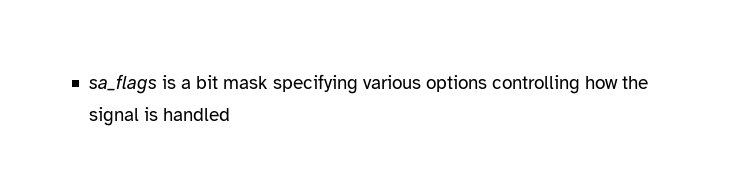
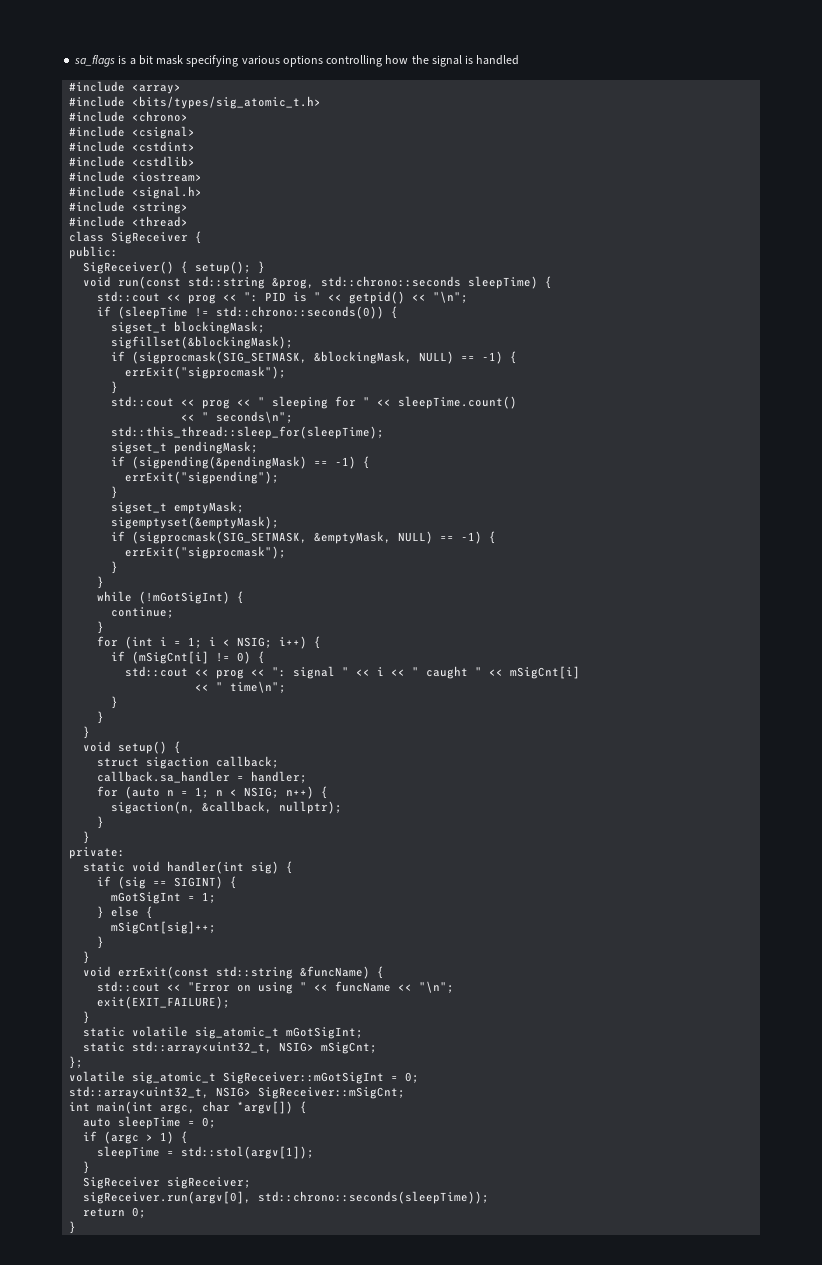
+ #include <array>
+ #include <bits/types/sig_atomic_t.h>
+ #include <chrono>
+ #include <csignal>
+ #include <cstdint>
+ #include <cstdlib>
+ #include <iostream>
+ #include <signal.h>
+ #include <string>
+ #include <thread>
+ class SigReceiver {
+ public:
+ SigReceiver() { setup(); }
+ void run(const std::string &prog, std::chrono::seconds sleepTime) {
+ std::cout << prog << ": PID is " << getpid() << "\n";
+ if (sleepTime != std::chrono::seconds(0)) {
+ sigset_t blockingMask;
+ sigfillset(&blockingMask);
+ if (sigprocmask(SIG_SETMASK, &blockingMask, NULL) == -1) {
+ errExit("sigprocmask");
+ }
+ std::cout << prog << " sleeping for " << sleepTime.count()
+ << " seconds\n";
+ std::this_thread::sleep_for(sleepTime);
+ sigset_t pendingMask;
+ if (sigpending(&pendingMask) == -1) {
+ errExit("sigpending");
+ }
+ sigset_t emptyMask;
+ sigemptyset(&emptyMask);
+ if (sigprocmask(SIG_SETMASK, &emptyMask, NULL) == -1) {
+ errExit("sigprocmask");
+ }
+ }
+ while (!mGotSigInt) {
+ continue;
+ }
+ for (int i = 1; i < NSIG; i++) {
+ if (mSigCnt[i] != 0) {
+ std::cout << prog << ": signal " << i << " caught " << mSigCnt[i]
+ << " time\n";
+ }
+ }
+ }
+ void setup() {
+ struct sigaction callback;
+ callback.sa_handler = handler;
+ for (auto n = 1; n < NSIG; n++) {
+ sigaction(n, &callback, nullptr);
+ }
+ }
+ private:
+ static void handler(int sig) {
+ if (sig == SIGINT) {
+ mGotSigInt = 1;
+ } else {
+ mSigCnt[sig]++;
+ }
+ }
+ void errExit(const std::string &funcName) {
+ std::cout << "Error on using " << funcName << "\n";
+ exit(EXIT_FAILURE);
+ }
+ static volatile sig_atomic_t mGotSigInt;
+ static std::array<uint32_t, NSIG> mSigCnt;
+ };
+ volatile sig_atomic_t SigReceiver::mGotSigInt = 0;
+ std::array<uint32_t, NSIG> SigReceiver::mSigCnt;
+ int main(int argc, char *argv[]) {
+ auto sleepTime = 0;
+ if (argc > 1) {
+ sleepTime = std::stol(argv[1]);
+ }
+ SigReceiver sigReceiver;
+ sigReceiver.run(argv[0], std::chrono::seconds(sleepTime));
+ return 0;
+ }

